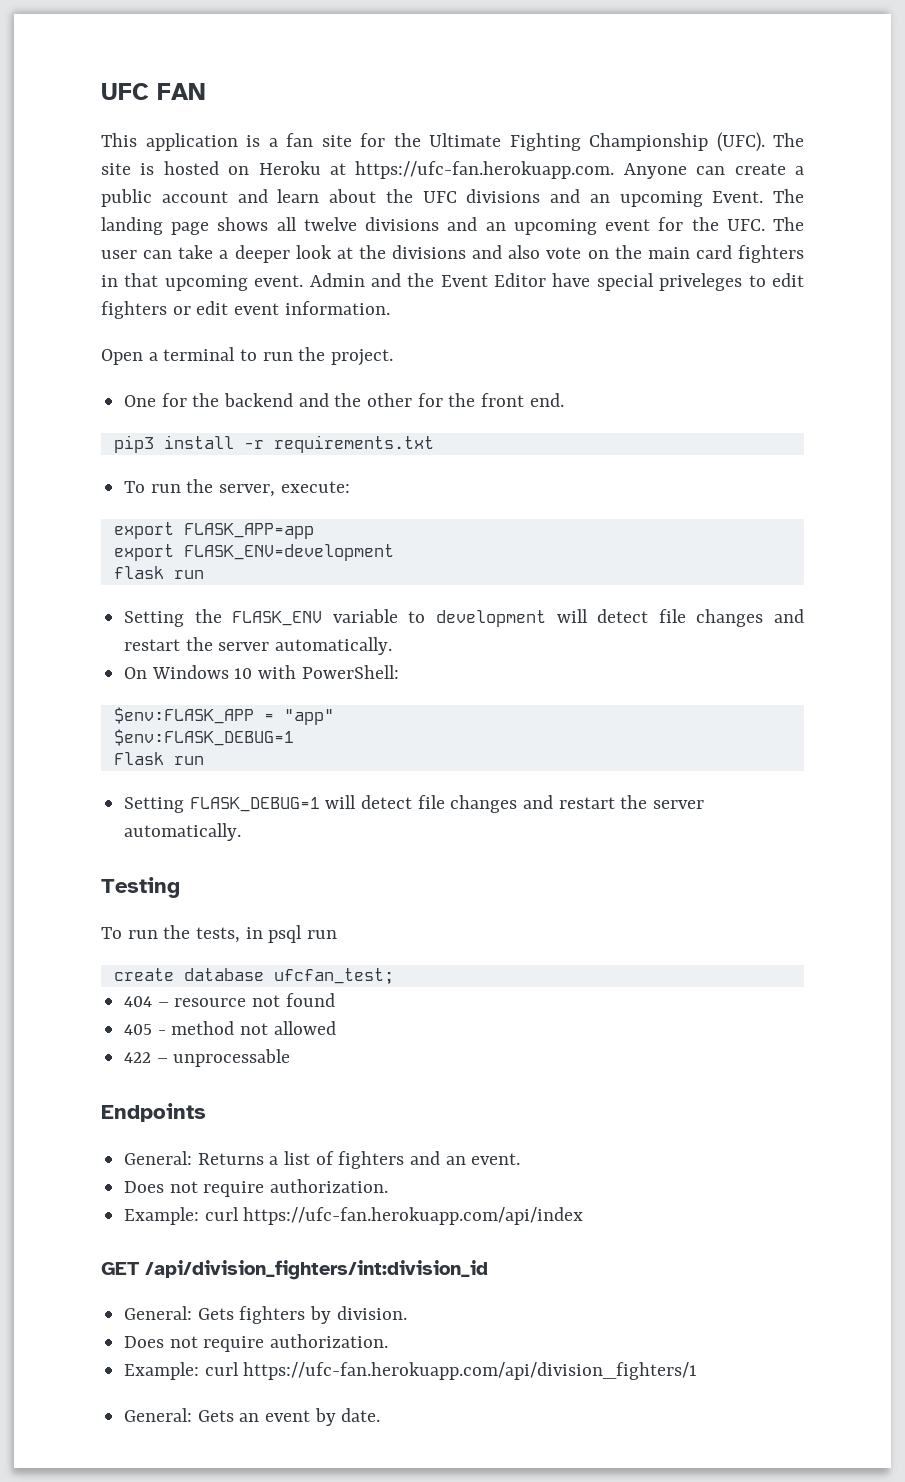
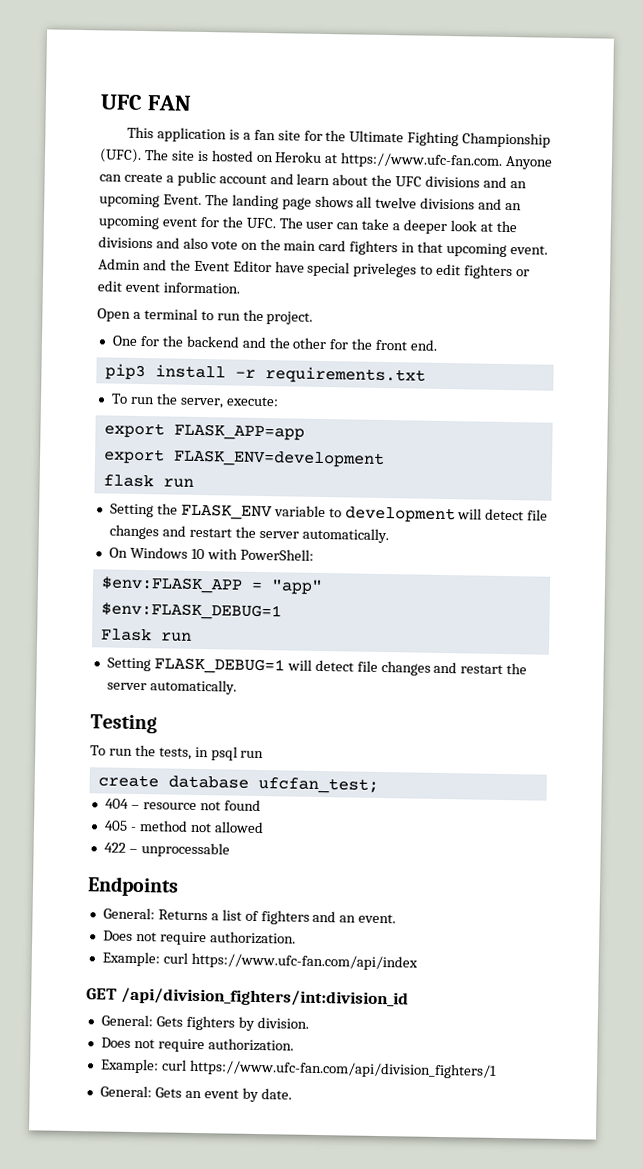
- The site is hosted on Heroku at https://ufc-fan.herokuapp.com. Anyone can create a public account and learn about the UFC divisions and an upcoming Event.
+ The site is hosted on Heroku at https://www.ufc-fan.com. Anyone can create a public account and learn about the UFC divisions and an upcoming Event.
- Example: curl https://ufc-fan.herokuapp.com/api/index
+ Example: curl https://www.ufc-fan.com/api/index
- Example: curl https://ufc-fan.herokuapp.com/api/division_fighters/1
+ Example: curl https://www.ufc-fan.com/api/division_fighters/1

